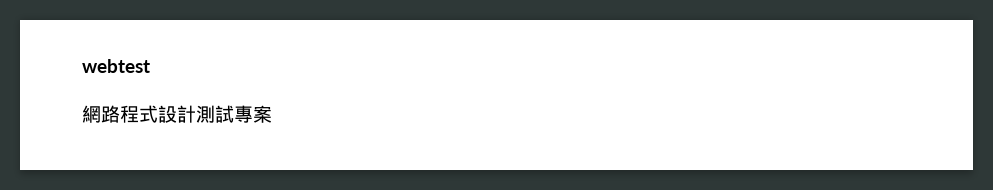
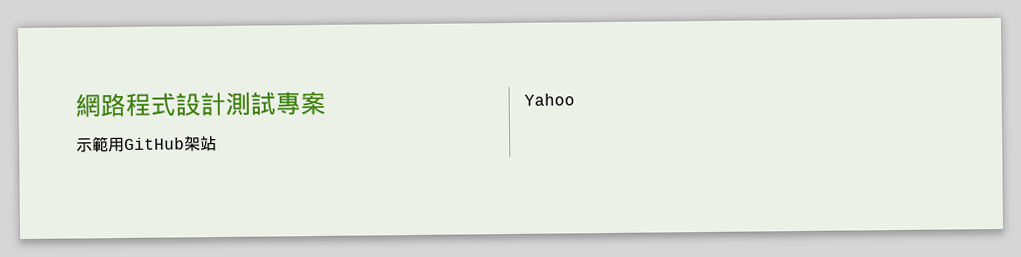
- webtest
+ 示範用GitHub架站
+ Yahoo

